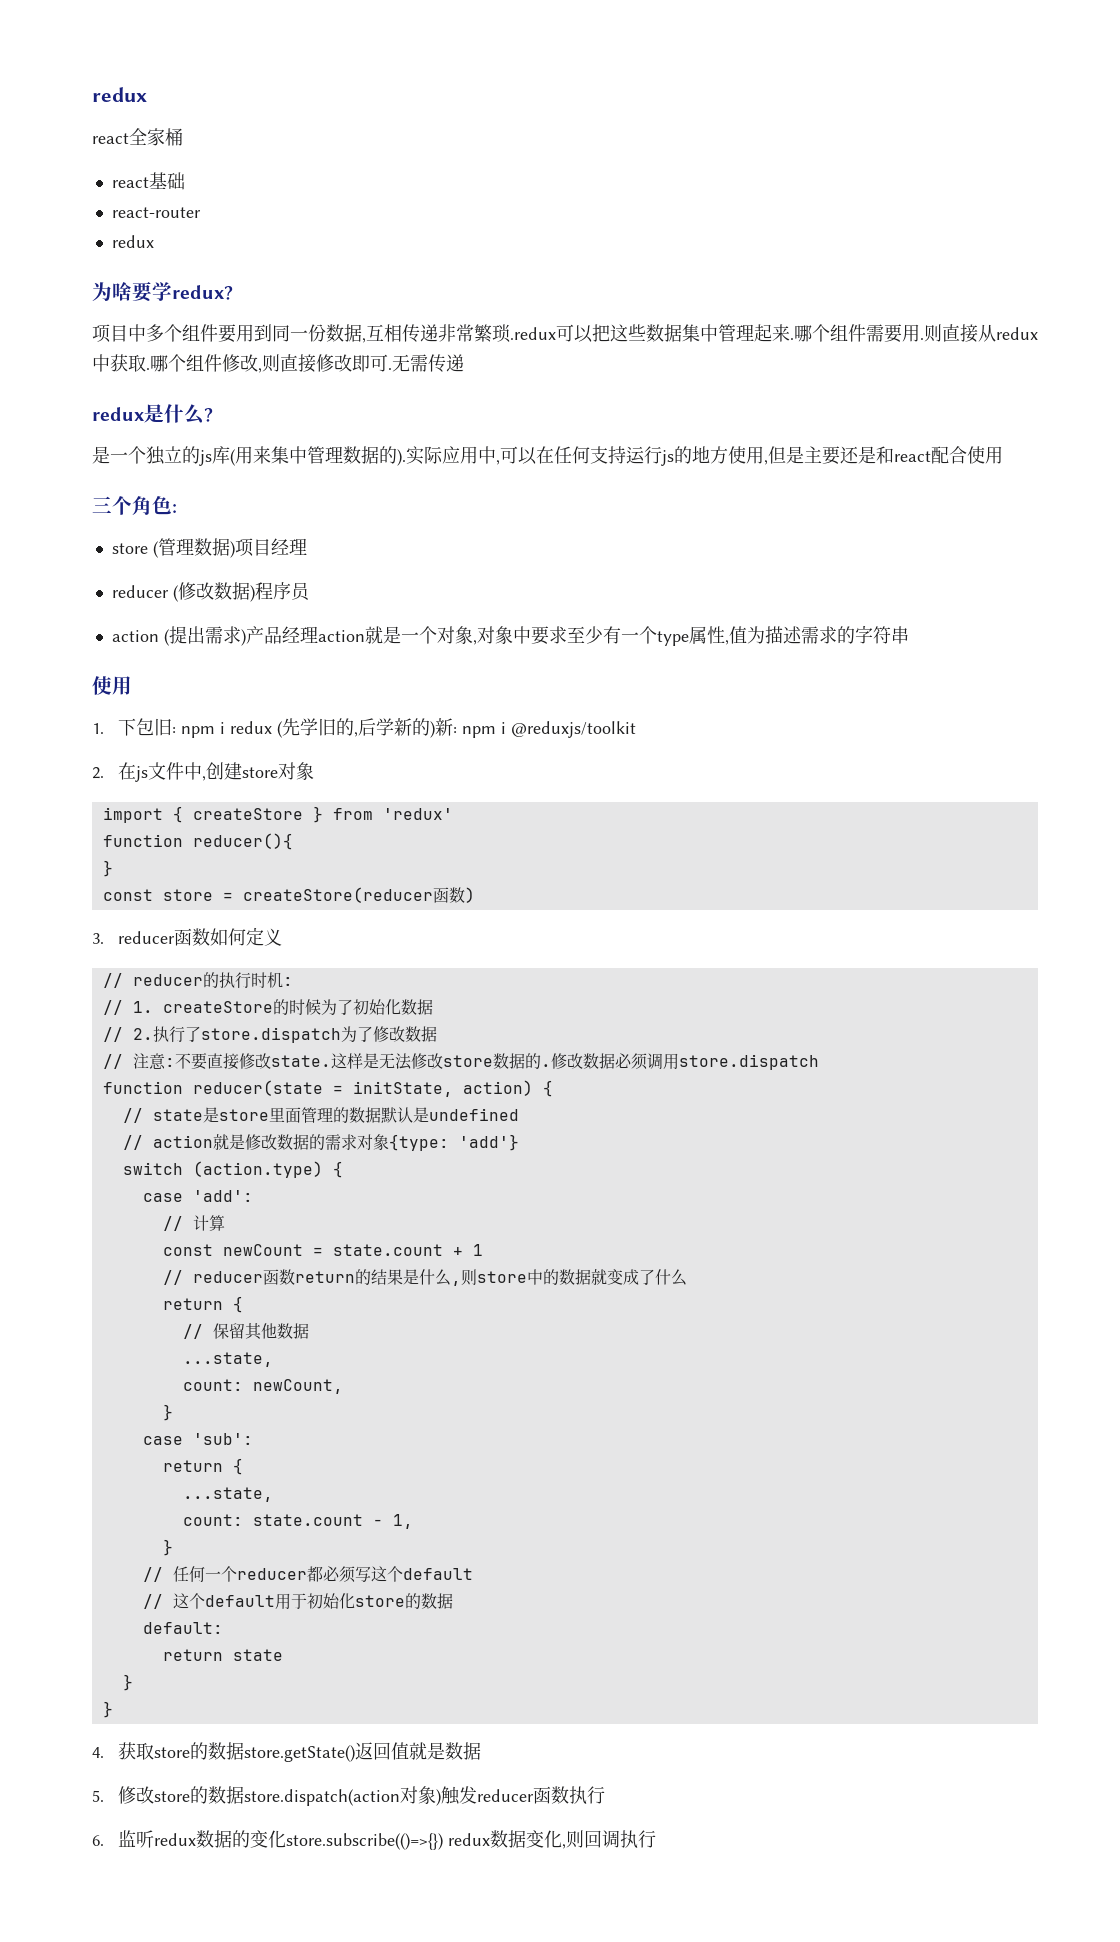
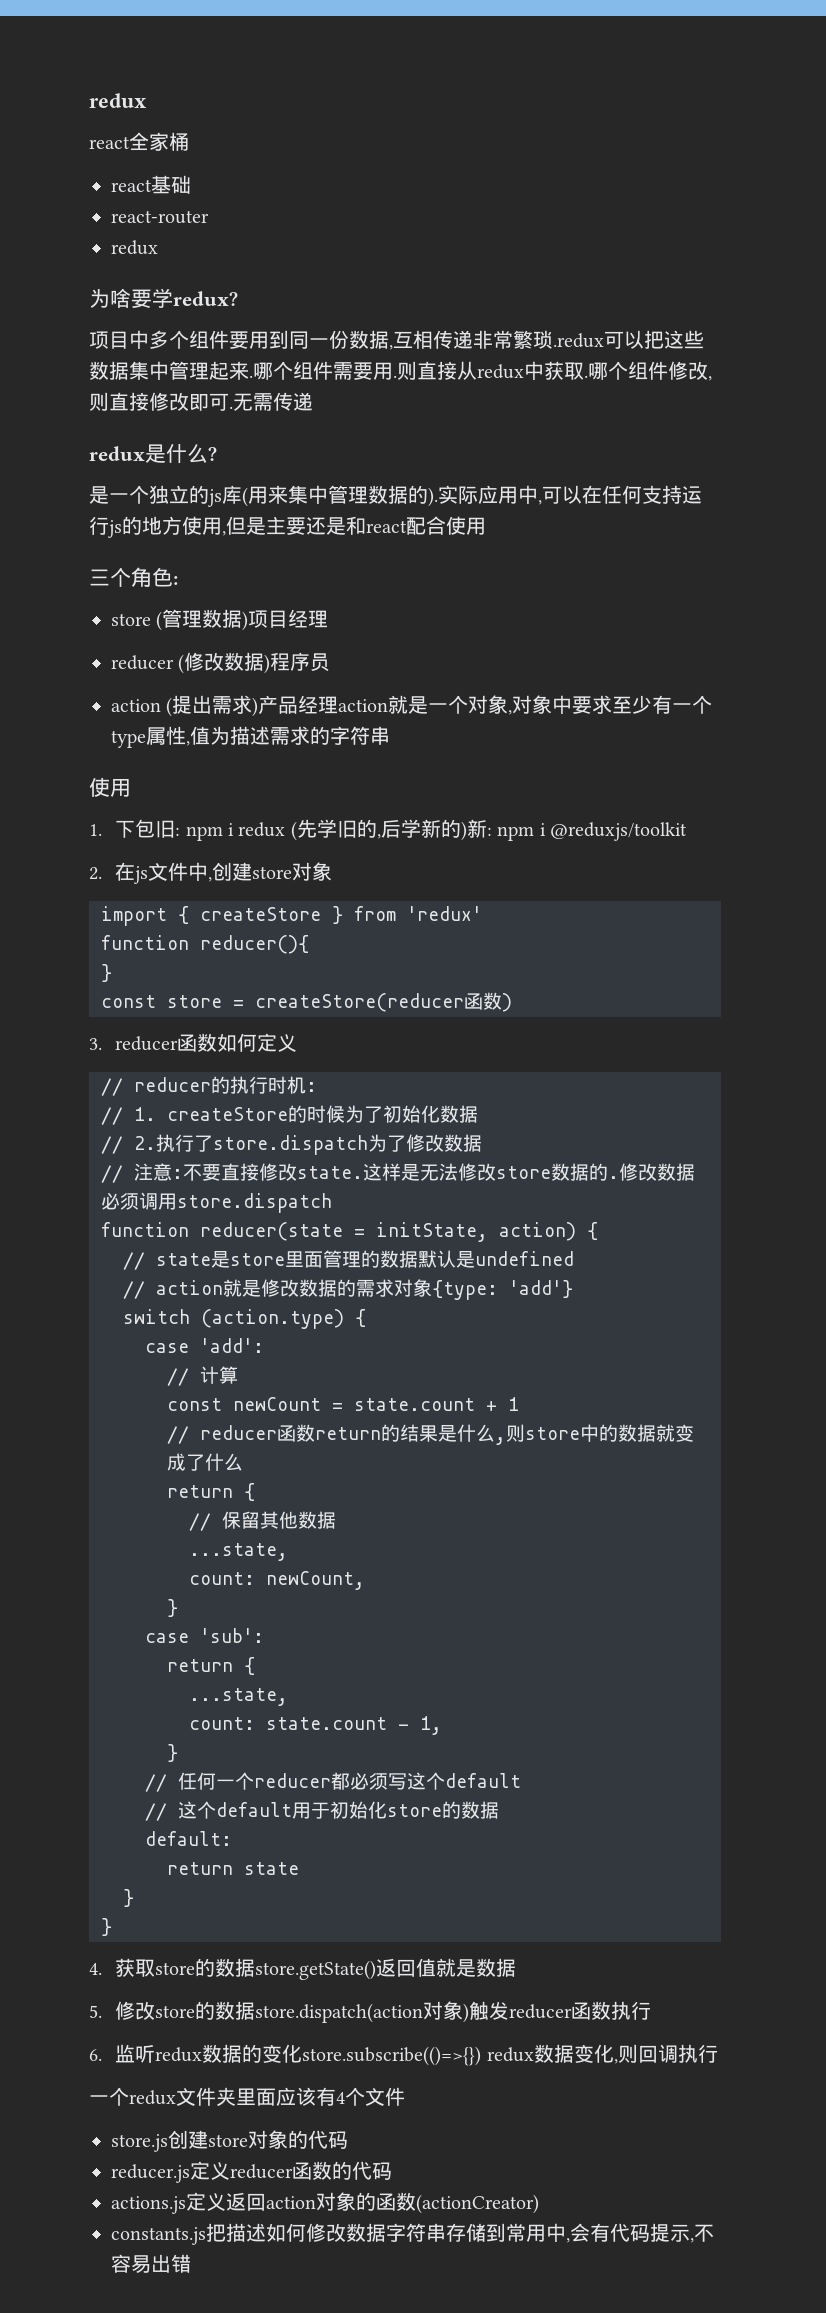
+ 一个redux文件夹里面应该有4个文件
+ store.js创建store对象的代码
+ reducer.js定义reducer函数的代码
+ actions.js定义返回action对象的函数(actionCreator)
+ constants.js把描述如何修改数据字符串存储到常用中,会有代码提示,不容易出错

